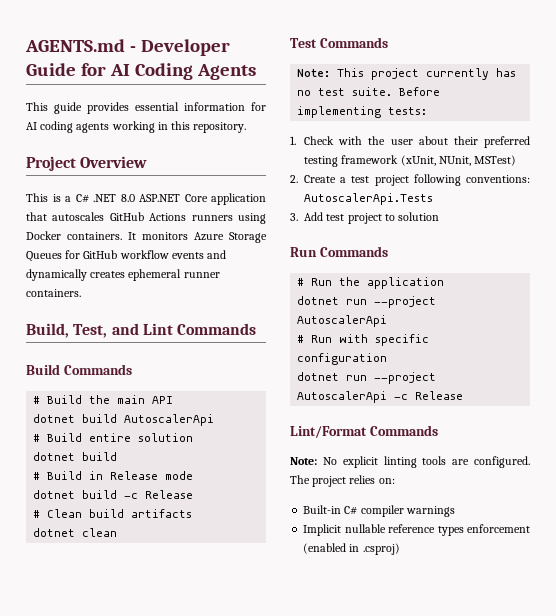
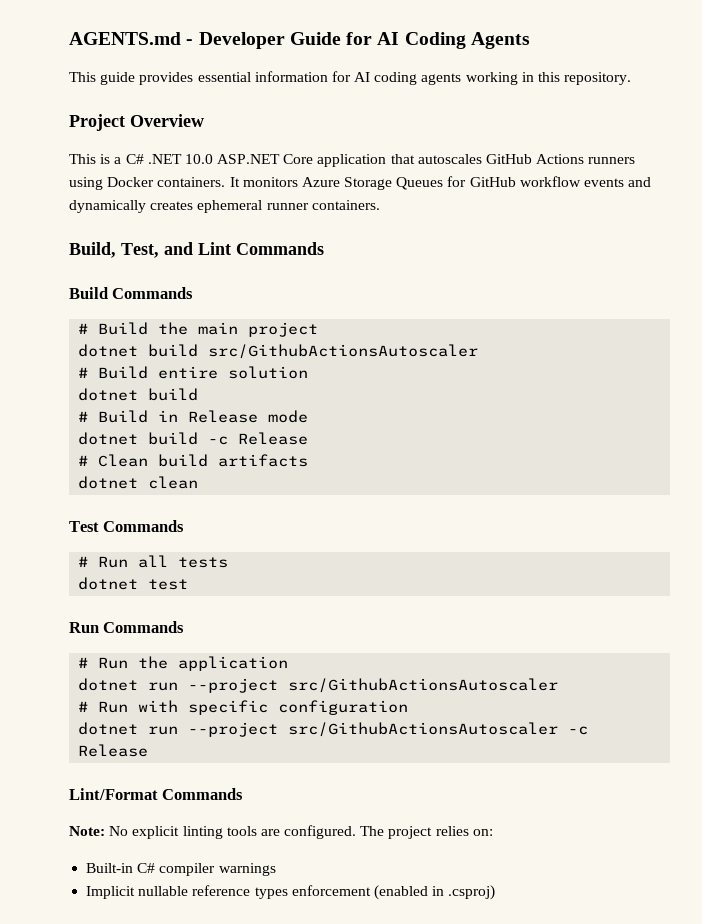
- This is a C# .NET 8.0 ASP.NET Core application that autoscales GitHub Actions runners using Docker containers.
+ This is a C# .NET 10.0 ASP.NET Core application that autoscales GitHub Actions runners using Docker containers.
- # Build the main API
- dotnet build AutoscalerApi
+ # Build the main project
+ dotnet build src/GithubActionsAutoscaler
- Note: This project currently has no test suite. Before implementing tests:
- 1. Check with the user about their preferred testing framework (xUnit, NUnit, MSTest)
- 2. Create a test project following conventions: AutoscalerApi.Tests
- 3. Add test project to solution
+ # Run all tests
+ dotnet test
  # Run the application
- dotnet run --project AutoscalerApi
+ dotnet run --project src/GithubActionsAutoscaler
- dotnet run --project AutoscalerApi -c Release
+ dotnet run --project src/GithubActionsAutoscaler -c Release

